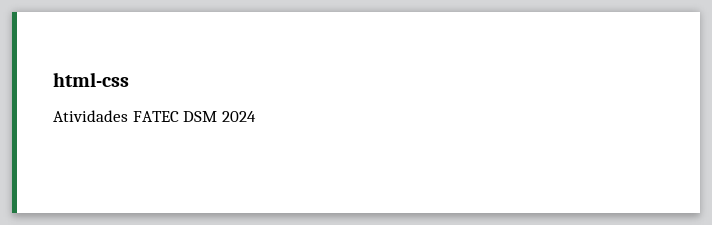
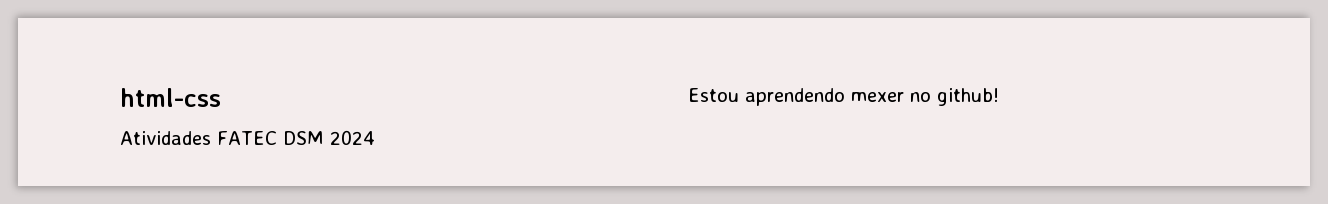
+ Estou aprendendo mexer no github!

